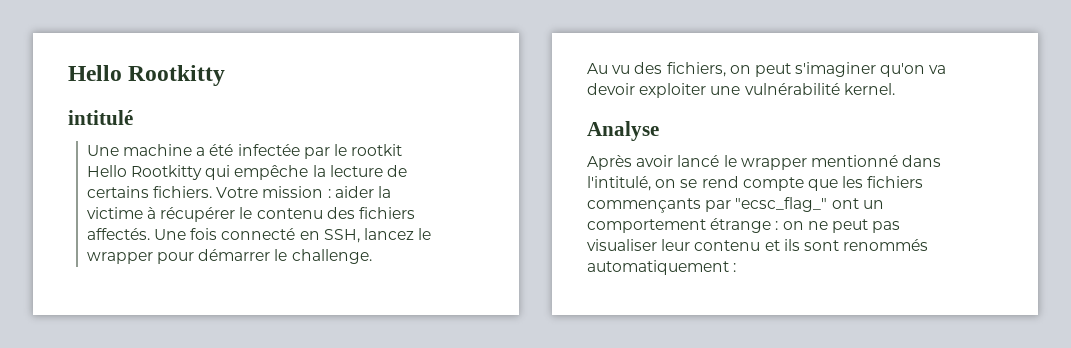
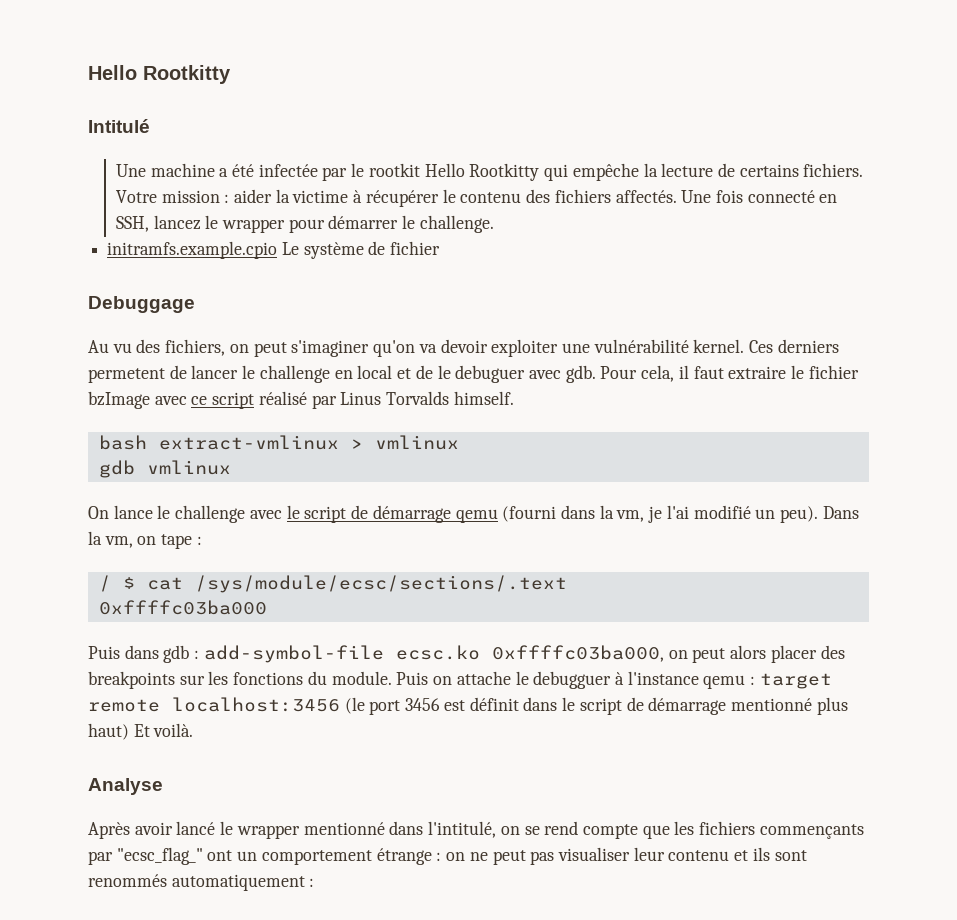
- intitulé
+ Intitulé
+ initramfs.example.cpio Le système de fichier
+ Debuggage
+ Ces derniers permetent de lancer le challenge en local et de le debuguer avec gdb. Pour cela, il faut extraire le fichier bzImage avec ce script réalisé par Linus Torvalds himself.
+ bash extract-vmlinux > vmlinux
+ gdb vmlinux
+ On lance le challenge avec le script de démarrage qemu (fourni dans la vm, je l'ai modifié un peu). Dans la vm, on tape :
+ / $ cat /sys/module/ecsc/sections/.text
+ 0xffffc03ba000
+ Puis dans gdb : add-symbol-file ecsc.ko 0xffffc03ba000, on peut alors placer des breakpoints sur les fonctions du module. Puis on attache le debugguer à l'instance qemu : target remote localhost:3456 (le port 3456 est définit dans le script de démarrage mentionné plus haut) Et voilà.

